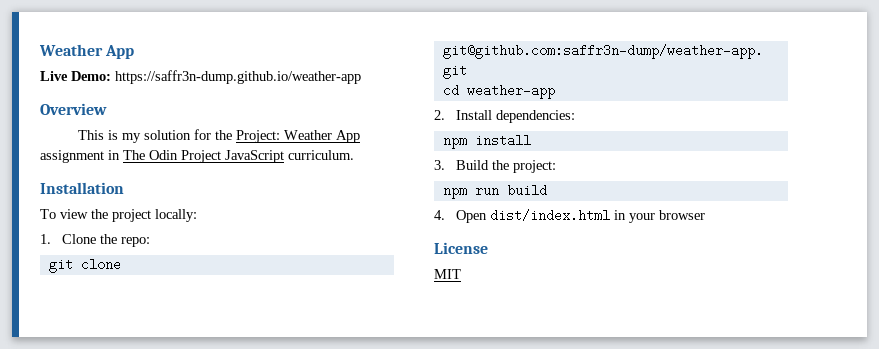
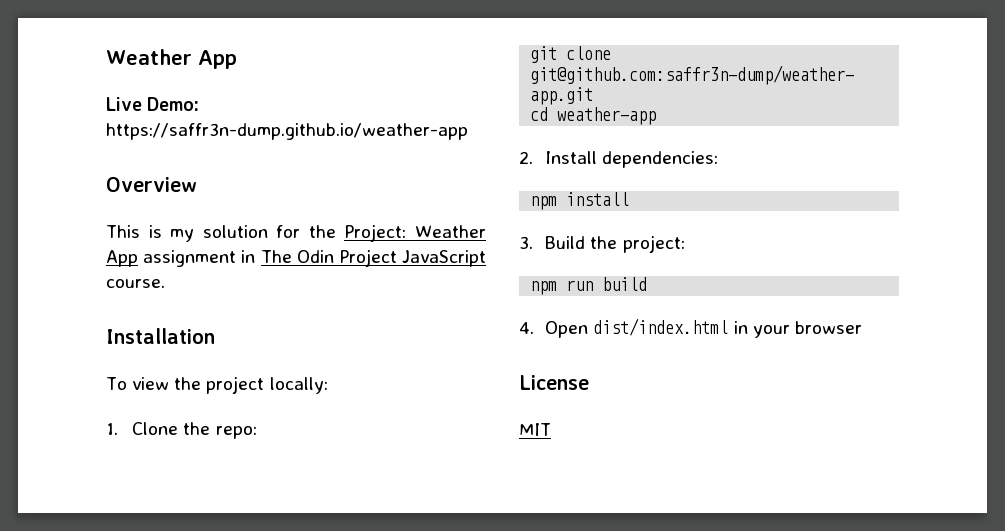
- This is my solution for the Project: Weather App assignment in The Odin Project JavaScript curriculum.
+ This is my solution for the Project: Weather App assignment in The Odin Project JavaScript course.

